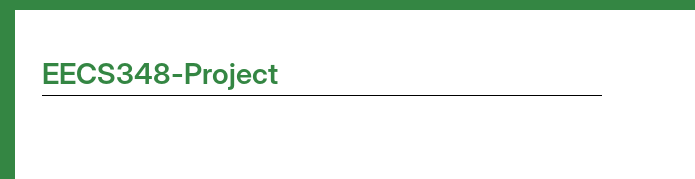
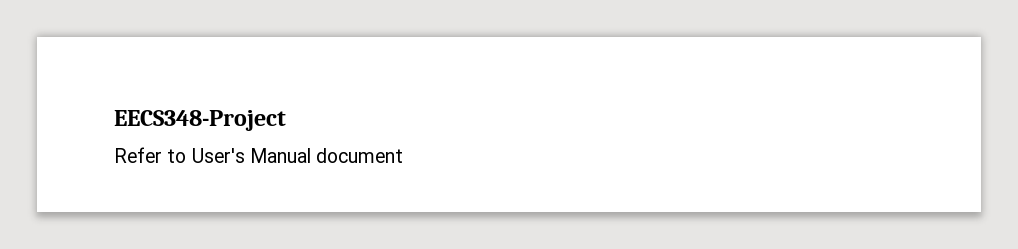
+ Refer to User's Manual document

